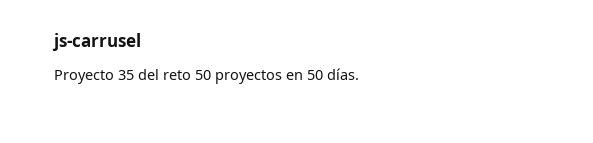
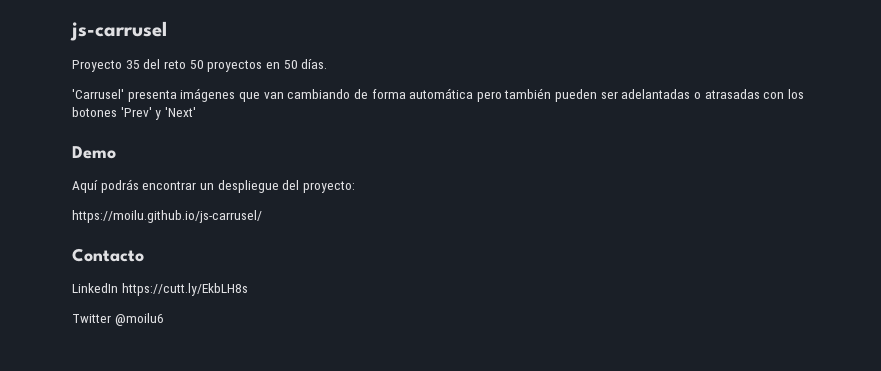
+ 'Carrusel' presenta imágenes que van cambiando de forma automática pero también pueden ser adelantadas o atrasadas con los botones 'Prev' y 'Next'
+ Demo
+ Aquí podrás encontrar un despliegue del proyecto:
+ https://moilu.github.io/js-carrusel/
+ Contacto
+ LinkedIn https://cutt.ly/EkbLH8s
+ Twitter @moilu6

